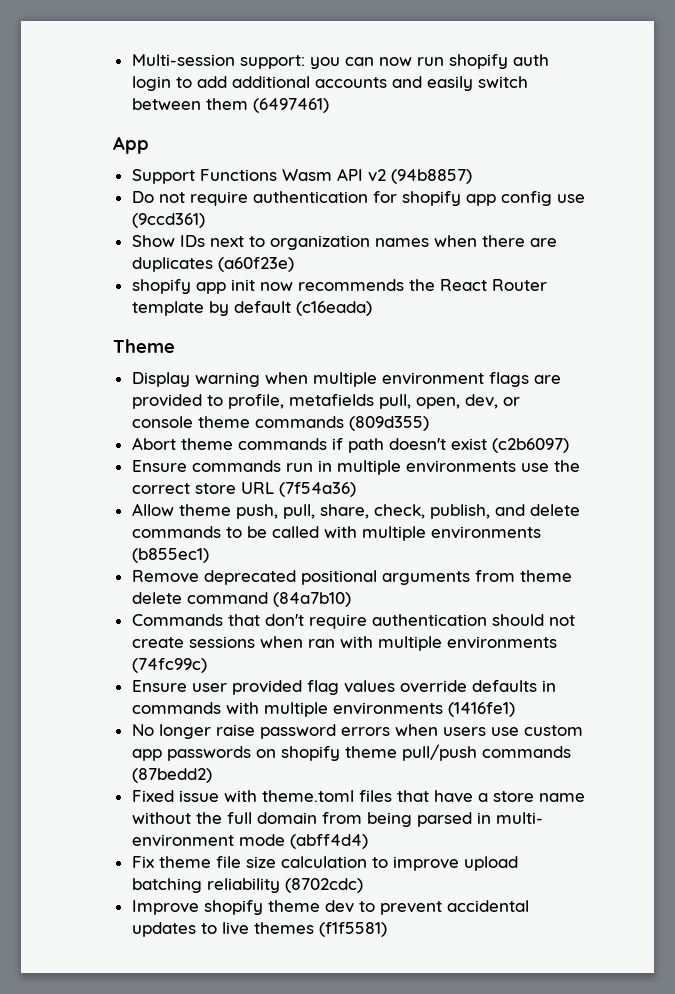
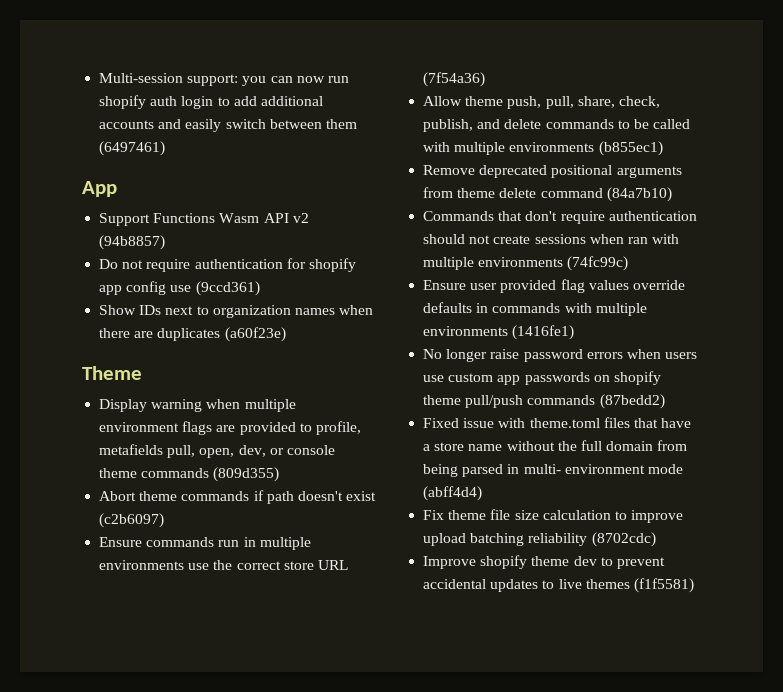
- shopify app init now recommends the React Router template by default (c16eada)

